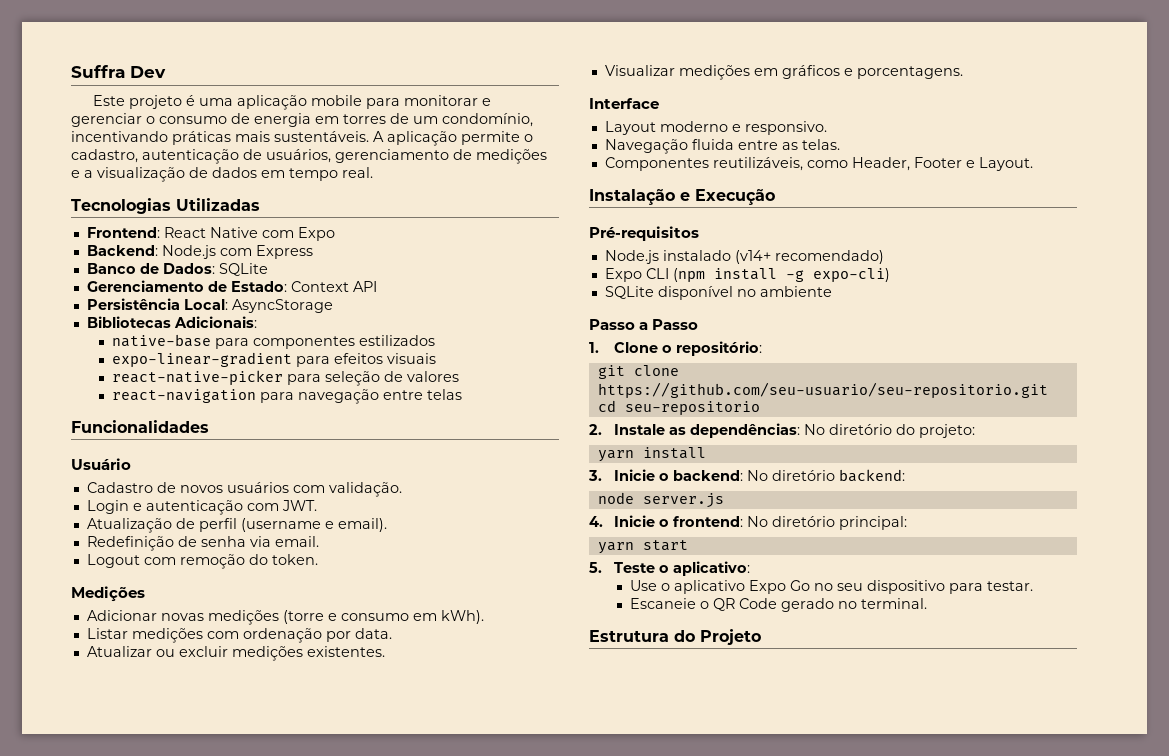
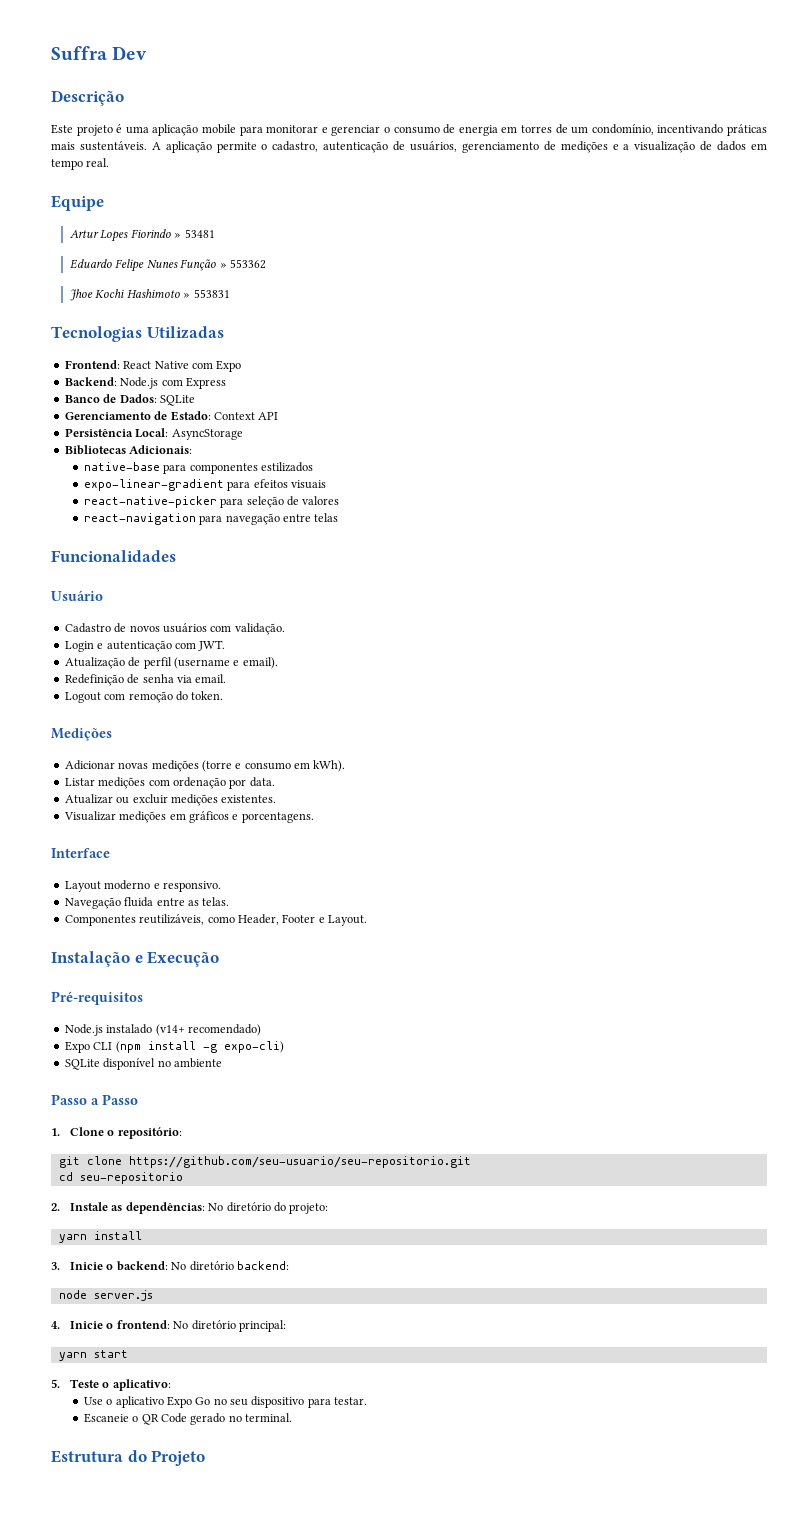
+ Descrição
+ Equipe
+ Artur Lopes Fiorindo » 53481
+ Eduardo Felipe Nunes Função » 553362
+ Jhoe Kochi Hashimoto » 553831

